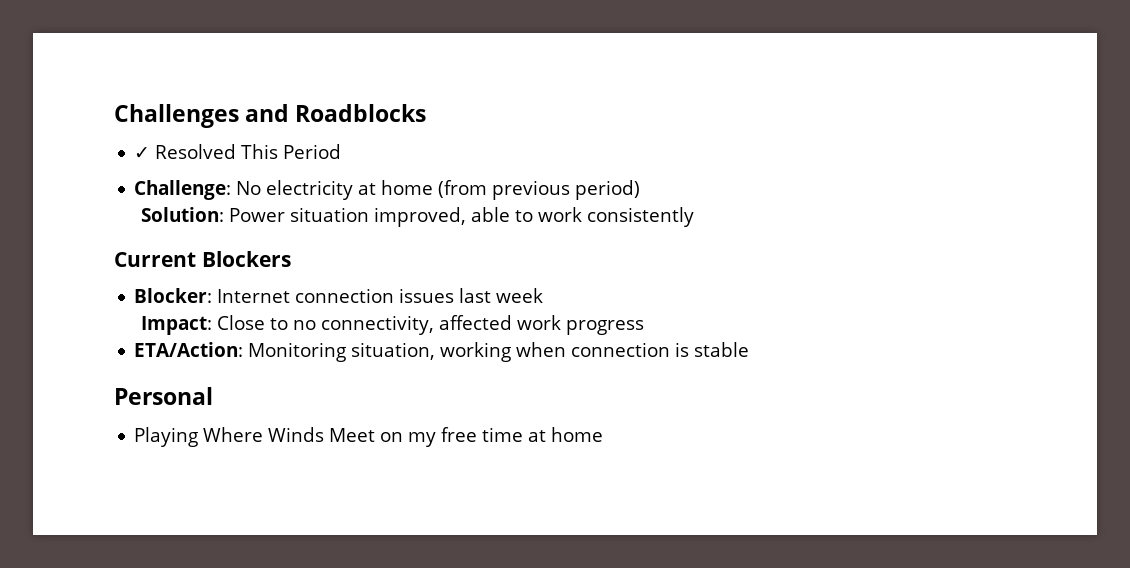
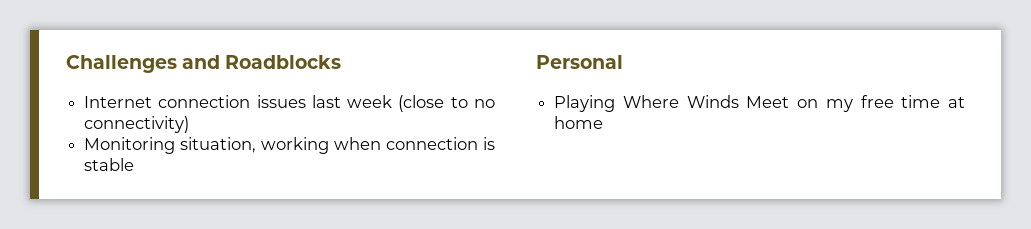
- ✓ Resolved This Period
- Challenge: No electricity at home (from previous period)
- Solution: Power situation improved, able to work consistently
- Current Blockers
- Blocker: Internet connection issues last week
- Impact: Close to no connectivity, affected work progress
- ETA/Action: Monitoring situation, working when connection is stable
+ Internet connection issues last week (close to no connectivity)
+ Monitoring situation, working when connection is stable

